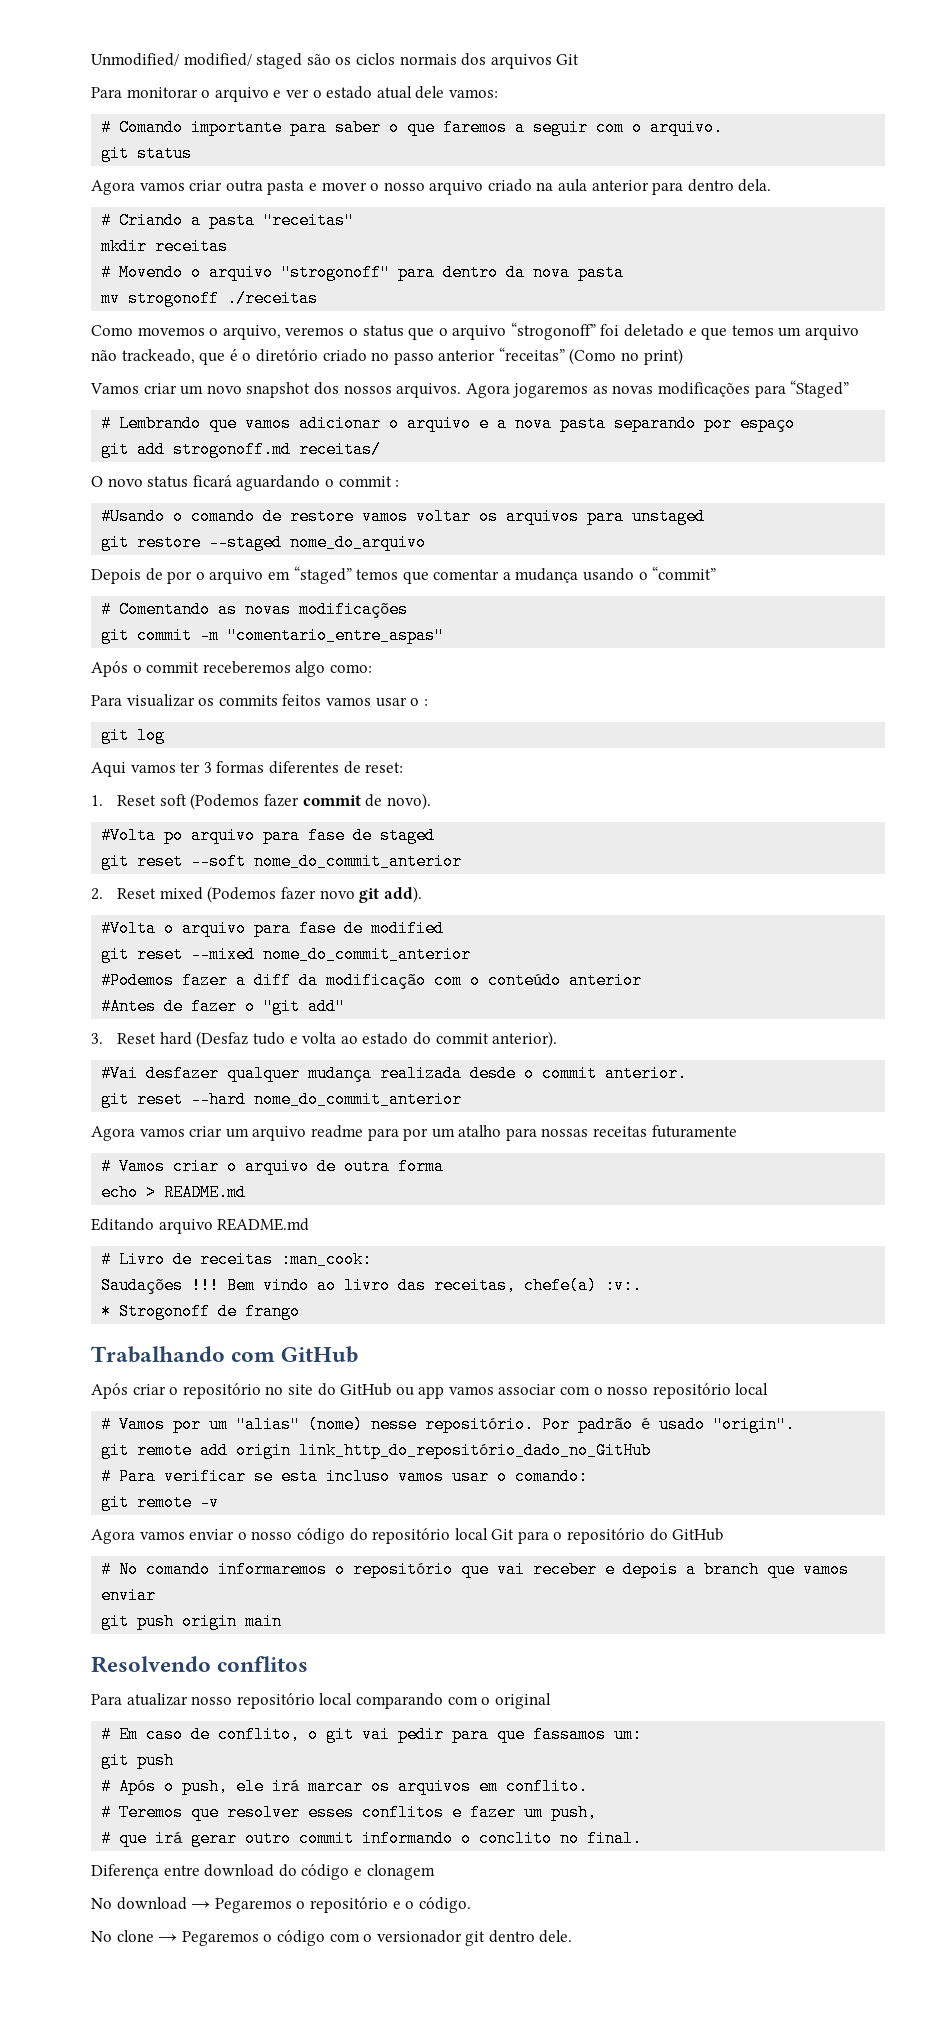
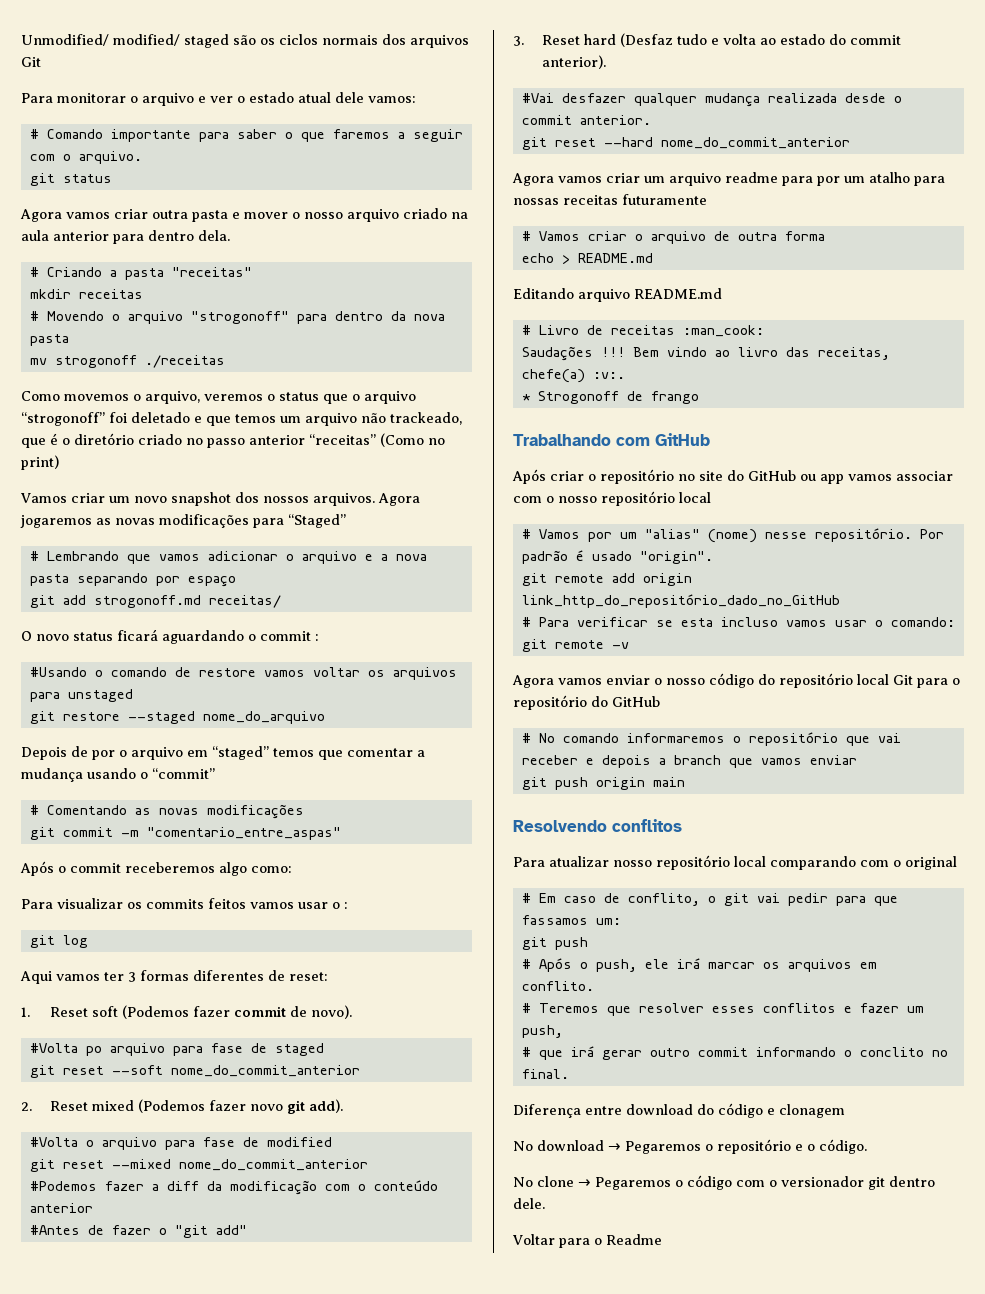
+ Voltar para o Readme

